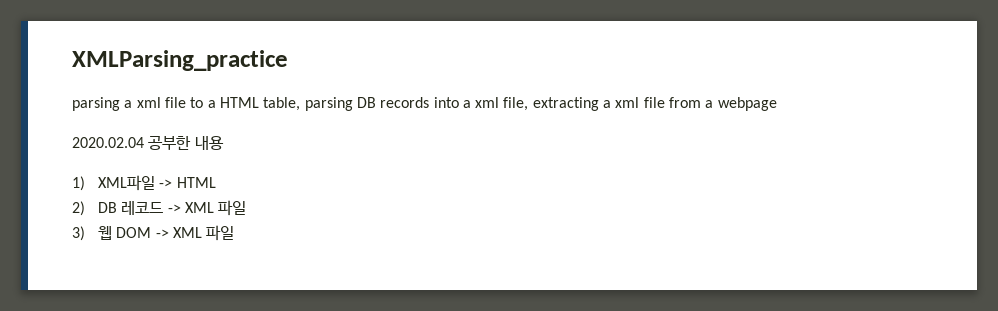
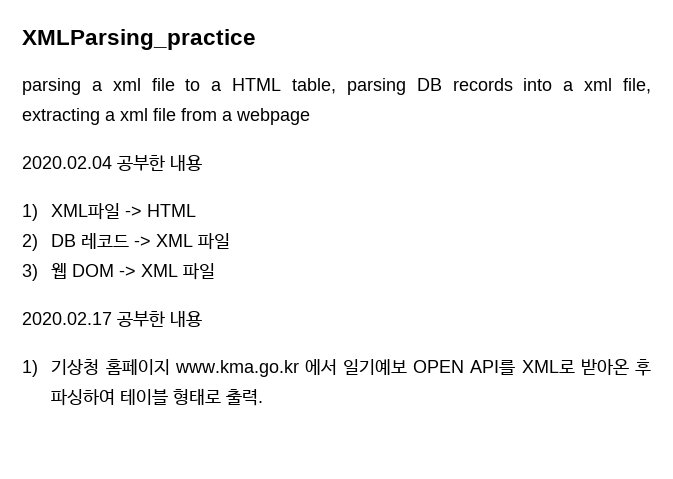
+ 2020.02.17 공부한 내용
+ 1) 기상청 홈페이지 www.kma.go.kr 에서 일기예보 OPEN API를 XML로 받아온 후 파싱하여 테이블 형태로 출력.

